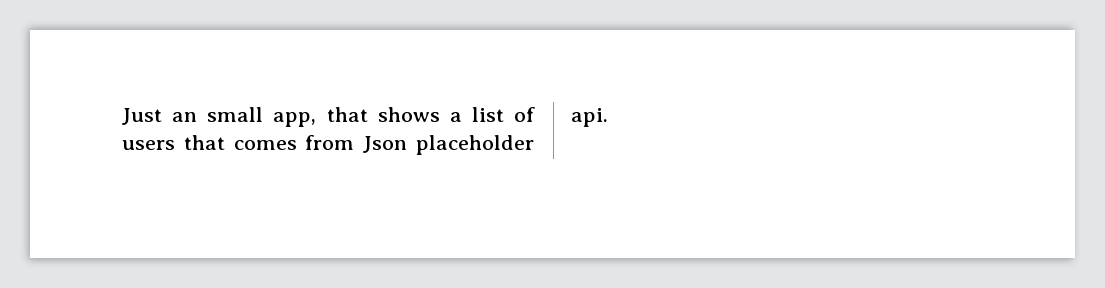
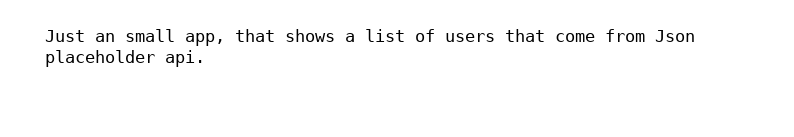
- Just an small app, that shows a list of users that comes from Json placeholder api.
+ Just an small app, that shows a list of users that come from Json placeholder api.

